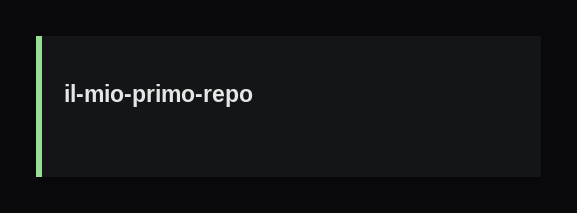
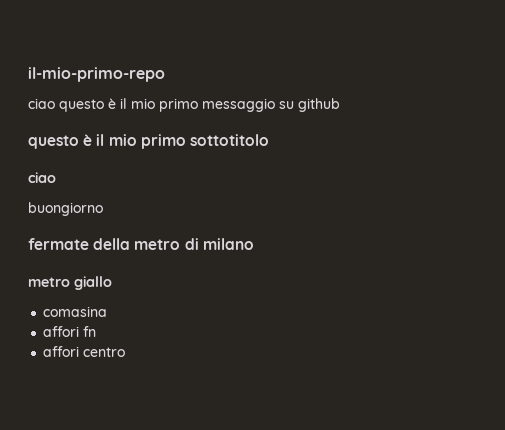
+ ciao questo è il mio primo messaggio su github
+ questo è il mio primo sottotitolo
+ ciao
+ buongiorno
+ fermate della metro di milano
+ metro giallo
+ comasina
+ affori fn
+ affori centro

